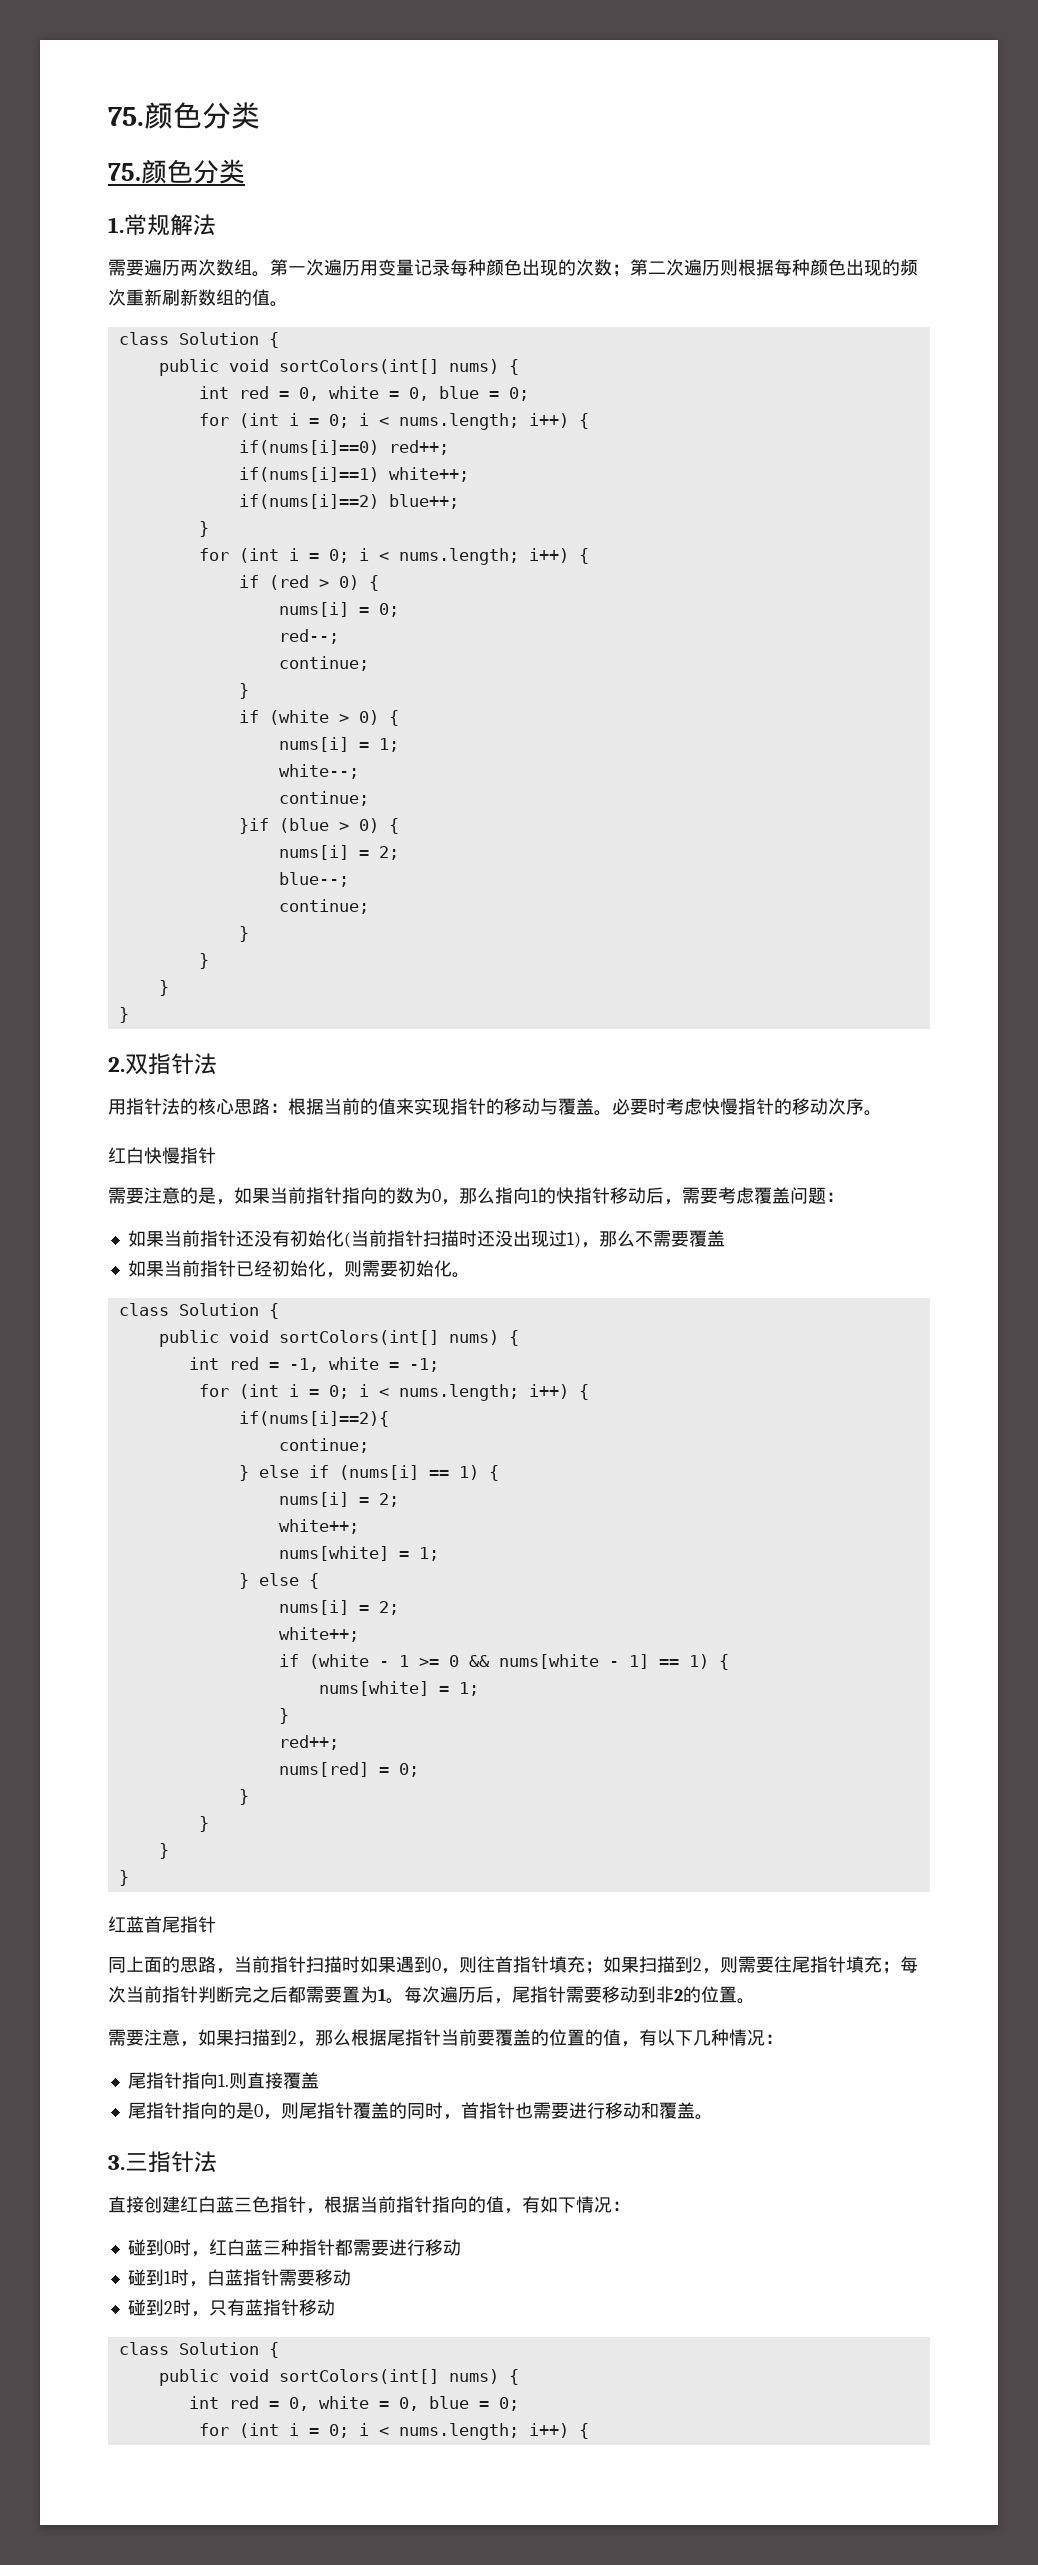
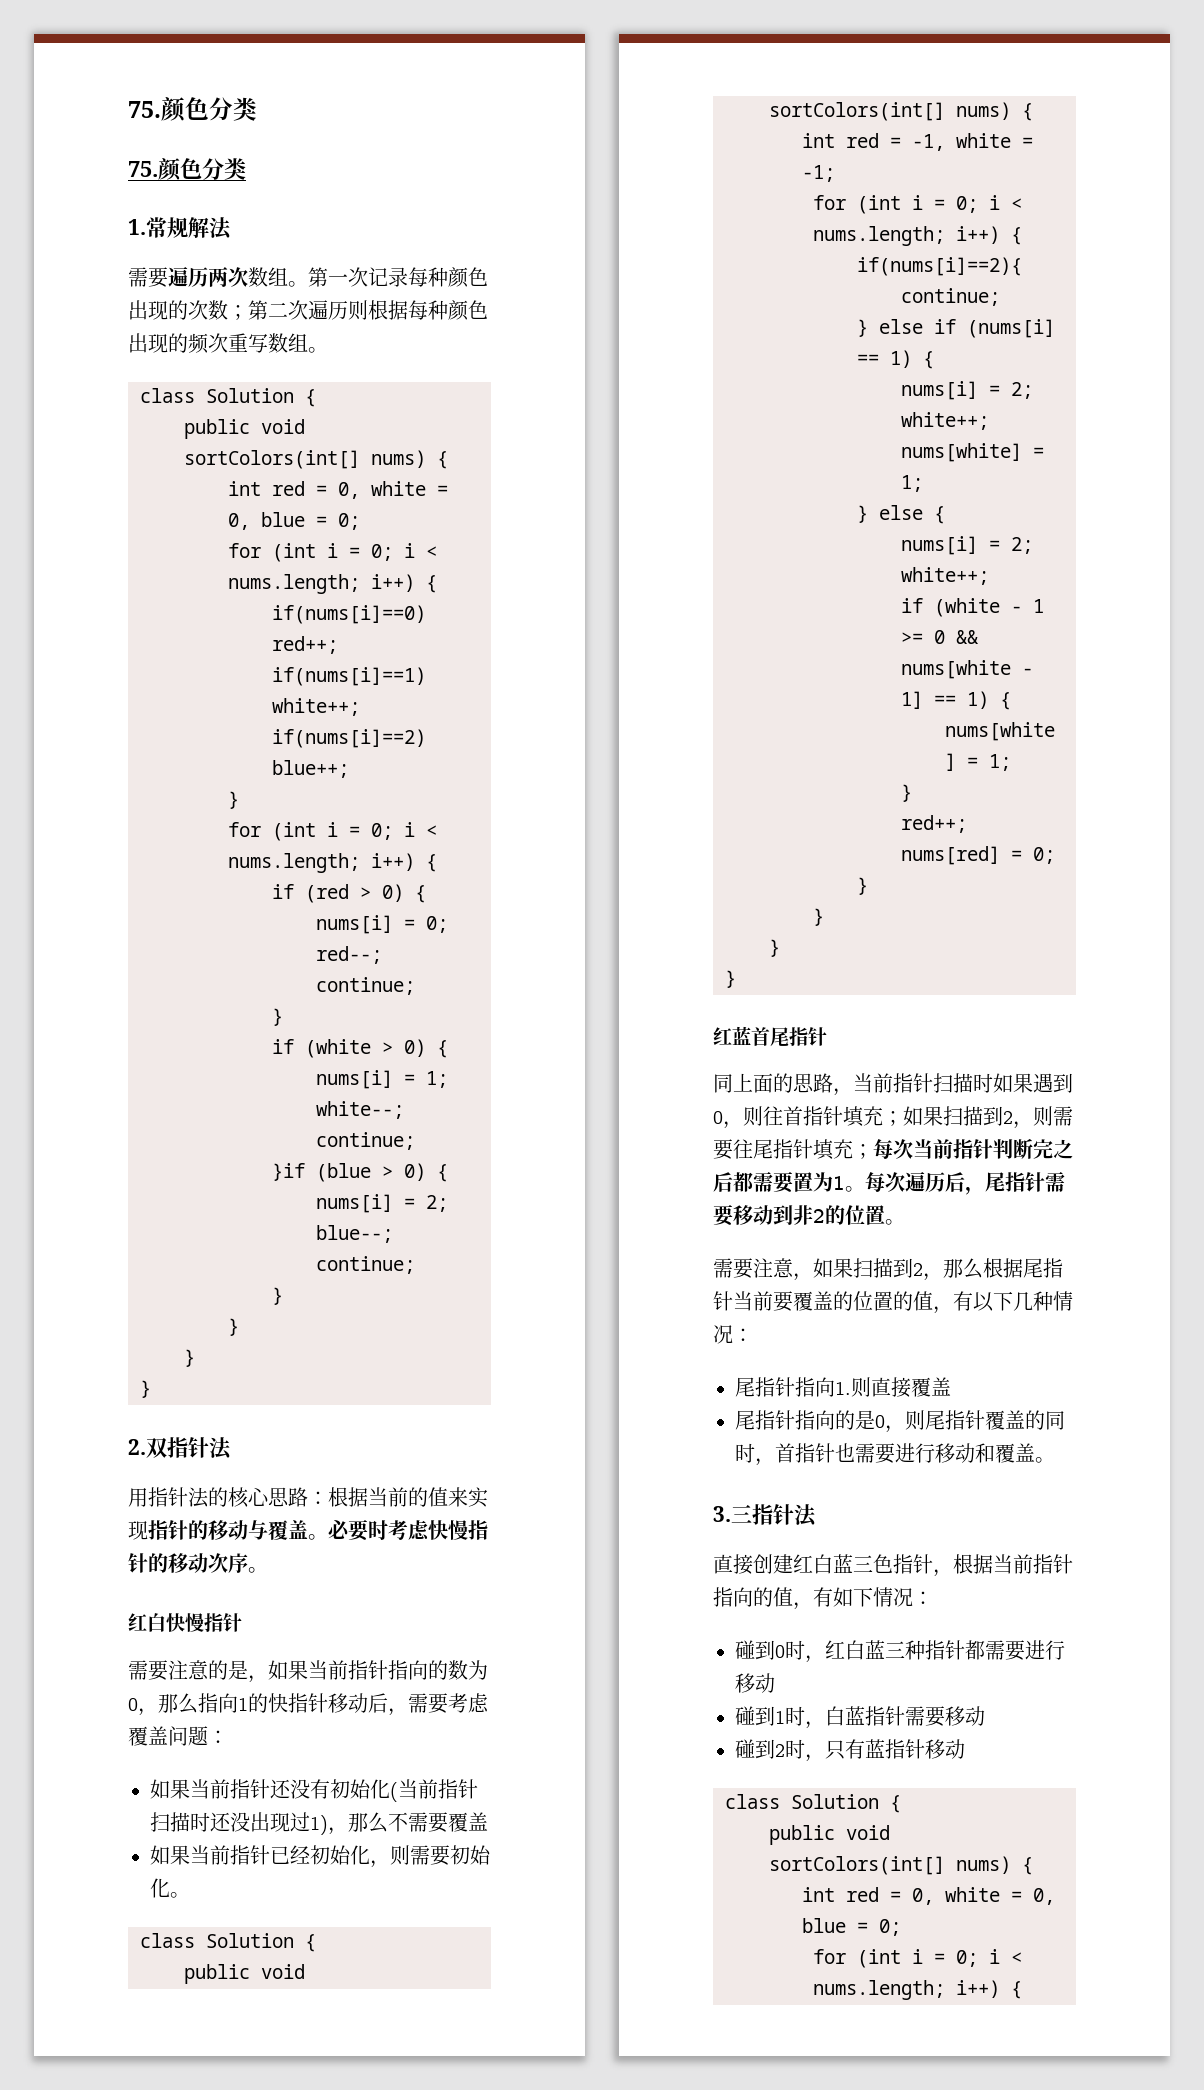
- 第一次遍历用变量记录每种颜色出现的次数；第二次遍历则根据每种颜色出现的频次重新刷新数组的值。
+ 第一次记录每种颜色出现的次数；第二次遍历则根据每种颜色出现的频次重写数组。

